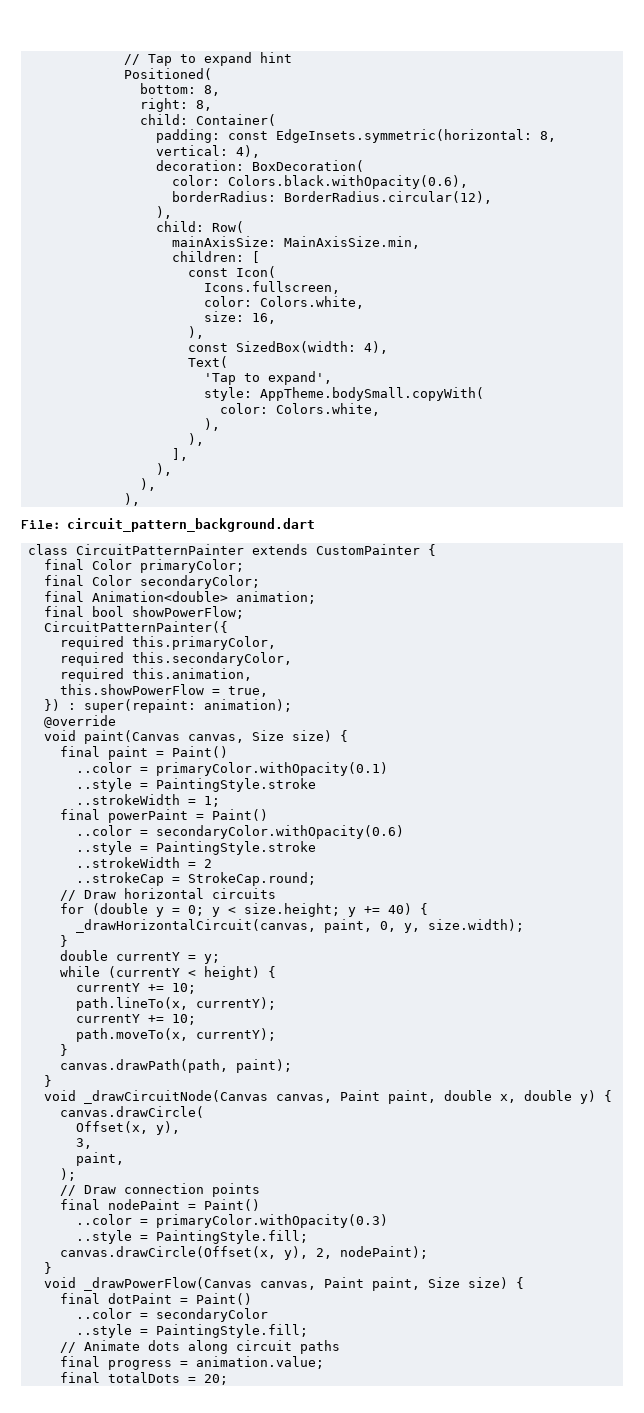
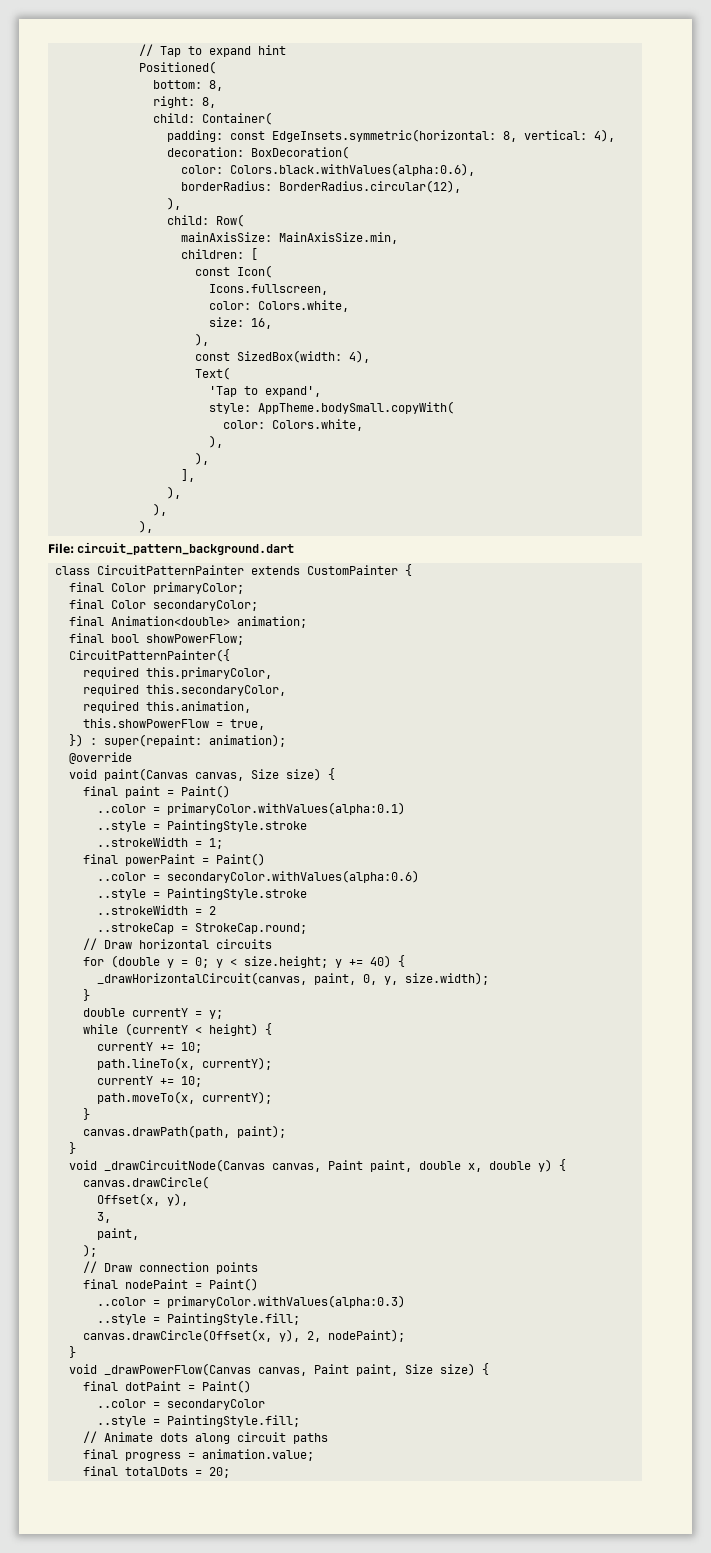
- color: Colors.black.withOpacity(0.6),
+ color: Colors.black.withValues(alpha:0.6),
- ..color = primaryColor.withOpacity(0.1)
+ ..color = primaryColor.withValues(alpha:0.1)
- ..color = secondaryColor.withOpacity(0.6)
+ ..color = secondaryColor.withValues(alpha:0.6)
- ..color = primaryColor.withOpacity(0.3)
+ ..color = primaryColor.withValues(alpha:0.3)

